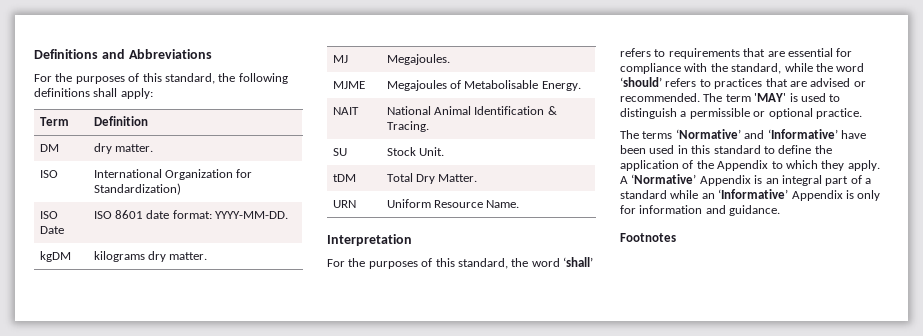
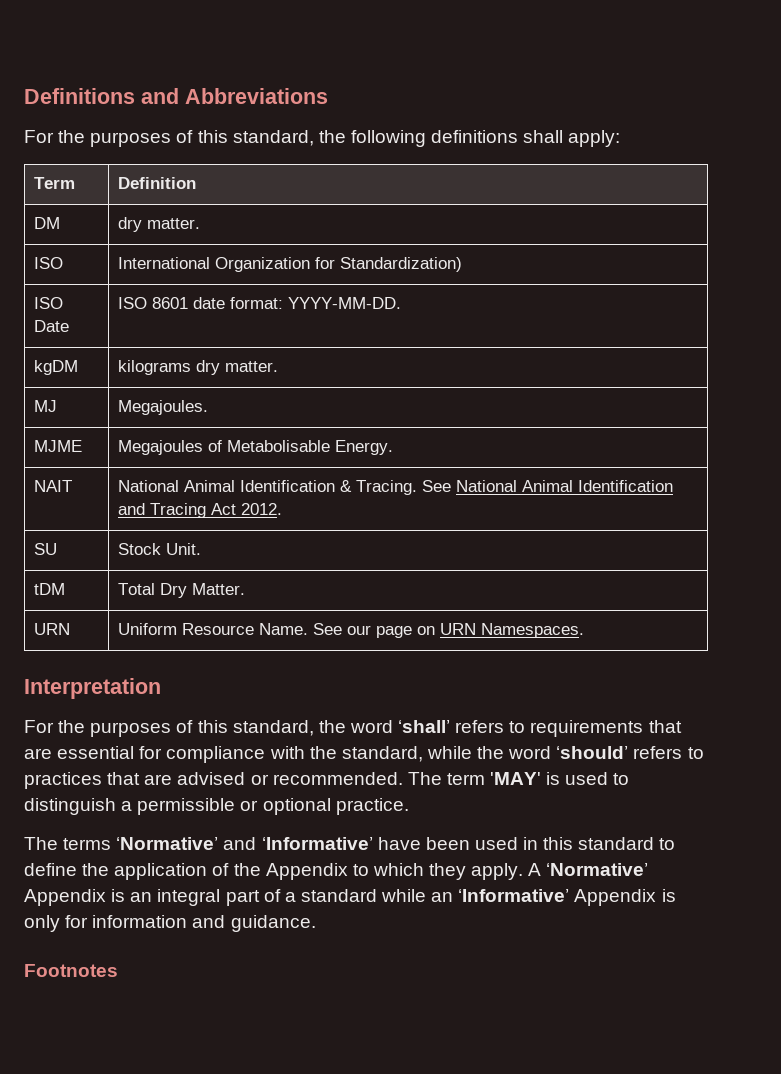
- NAIT | National Animal Identification & Tracing.
+ NAIT | National Animal Identification & Tracing. See National Animal Identification and Tracing Act 2012.
- URN | Uniform Resource Name.
+ URN | Uniform Resource Name. See our page on URN Namespaces.

